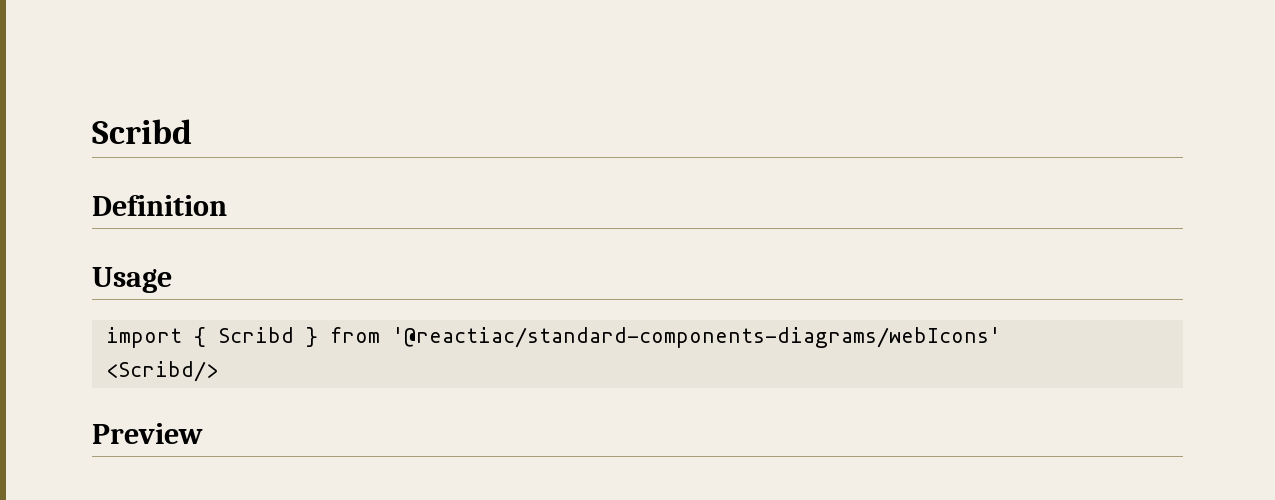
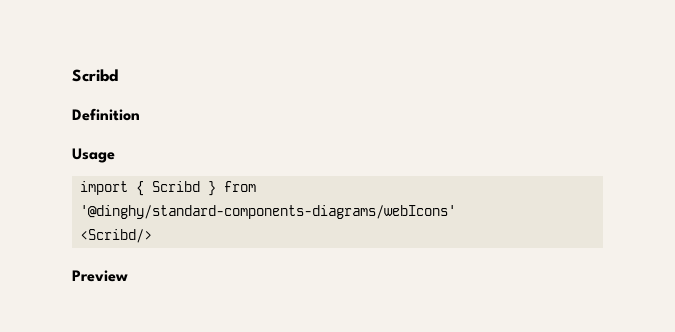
- import { Scribd } from '@reactiac/standard-components-diagrams/webIcons'
+ import { Scribd } from '@dinghy/standard-components-diagrams/webIcons'

